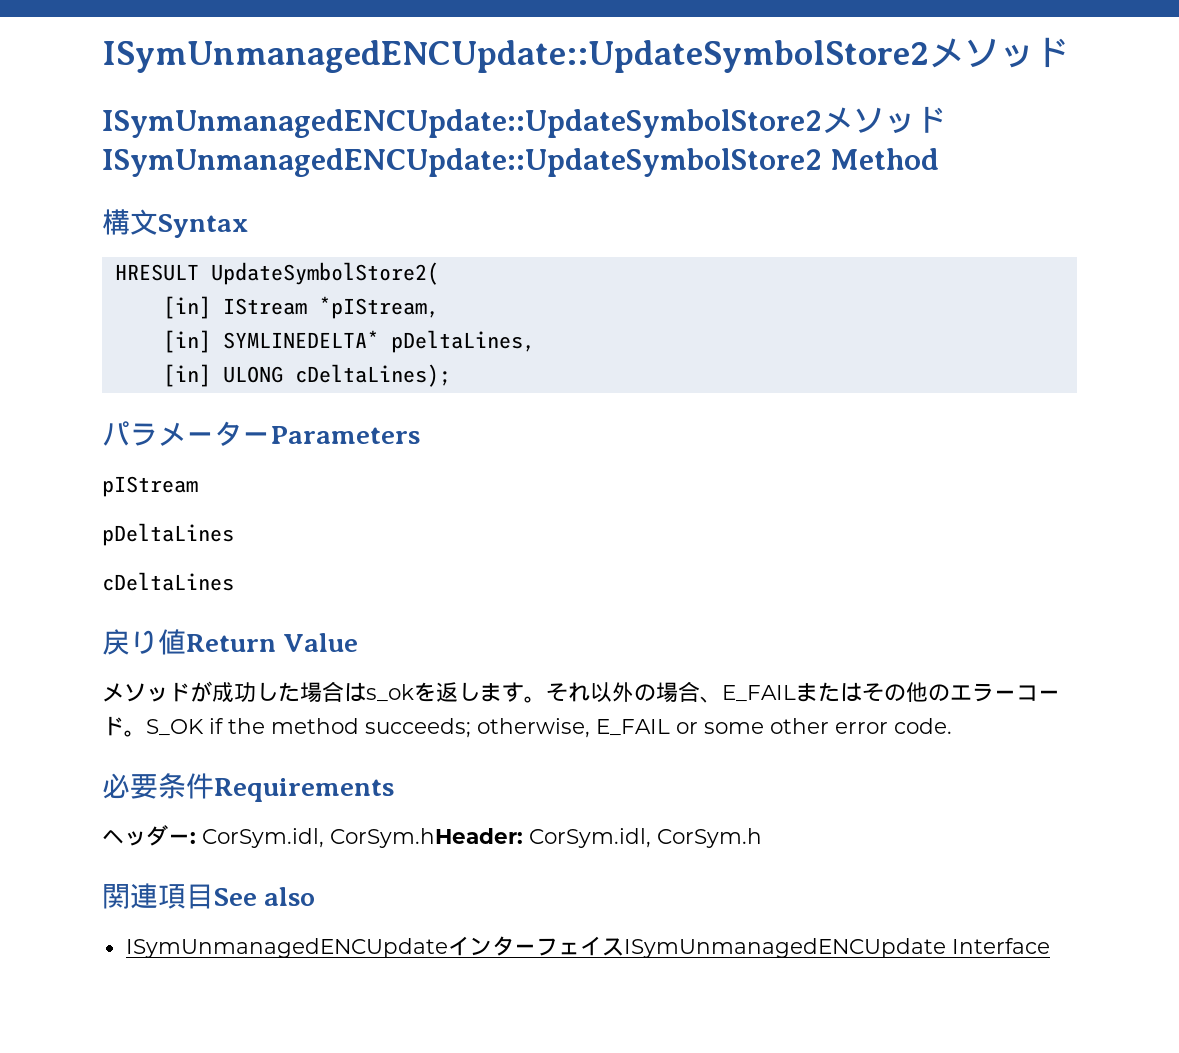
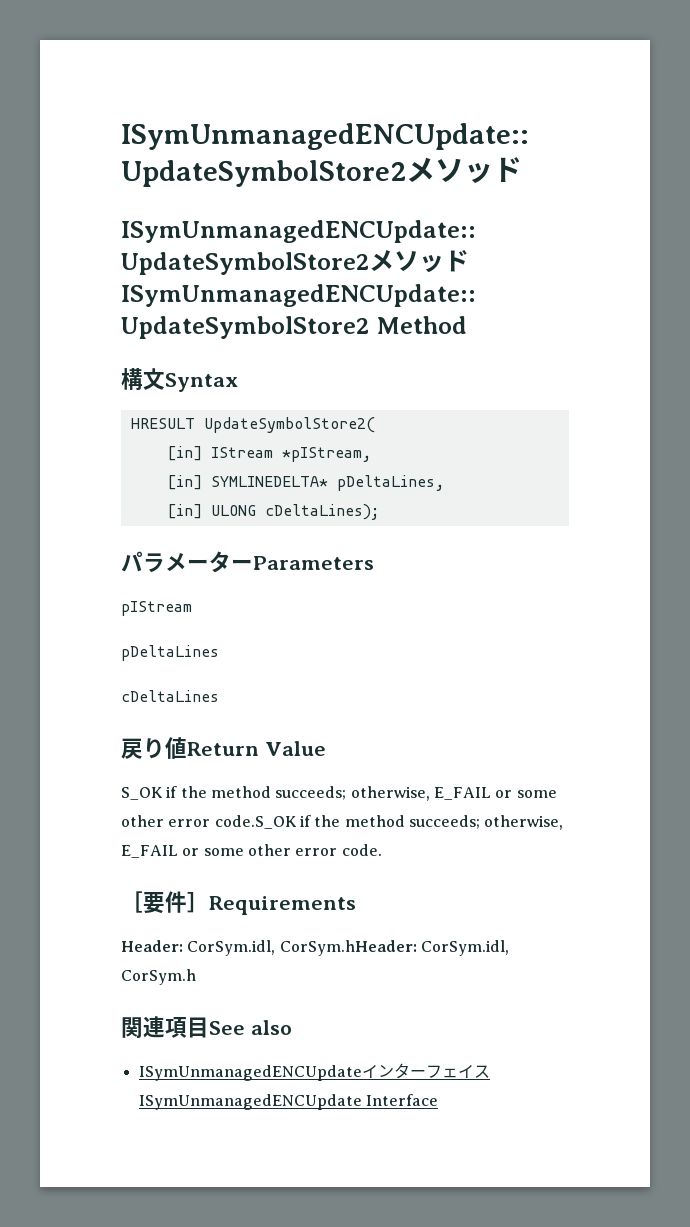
- メソッドが成功した場合はs_okを返します。それ以外の場合、E_FAILまたはその他のエラーコード。S_OK if the method succeeds; otherwise, E_FAIL or some other error code.
+ S_OK if the method succeeds; otherwise, E_FAIL or some other error code.S_OK if the method succeeds; otherwise, E_FAIL or some other error code.
- 必要条件Requirements
+ ［要件］Requirements
- ヘッダー: CorSym.idl, CorSym.hHeader: CorSym.idl, CorSym.h
+ Header: CorSym.idl, CorSym.hHeader: CorSym.idl, CorSym.h

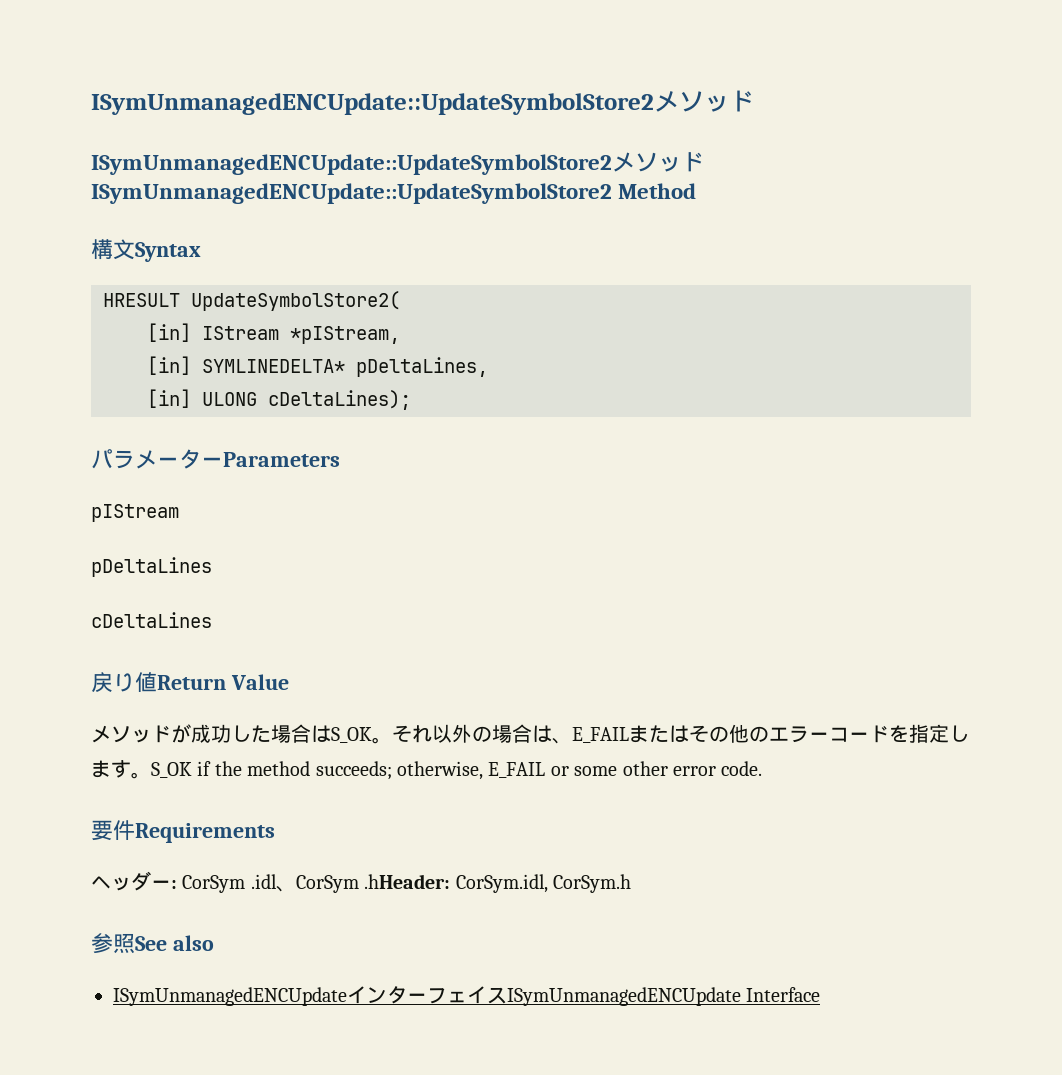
- S_OK if the method succeeds; otherwise, E_FAIL or some other error code.S_OK if the method succeeds; otherwise, E_FAIL or some other error code.
+ メソッドが成功した場合はS_OK。それ以外の場合は、E_FAILまたはその他のエラーコードを指定します。S_OK if the method succeeds; otherwise, E_FAIL or some other error code.
- ［要件］Requirements
+ 要件Requirements
- Header: CorSym.idl, CorSym.hHeader: CorSym.idl, CorSym.h
+ ヘッダー: CorSym .idl、CorSym .hHeader: CorSym.idl, CorSym.h
- 関連項目See also
+ 参照See also

